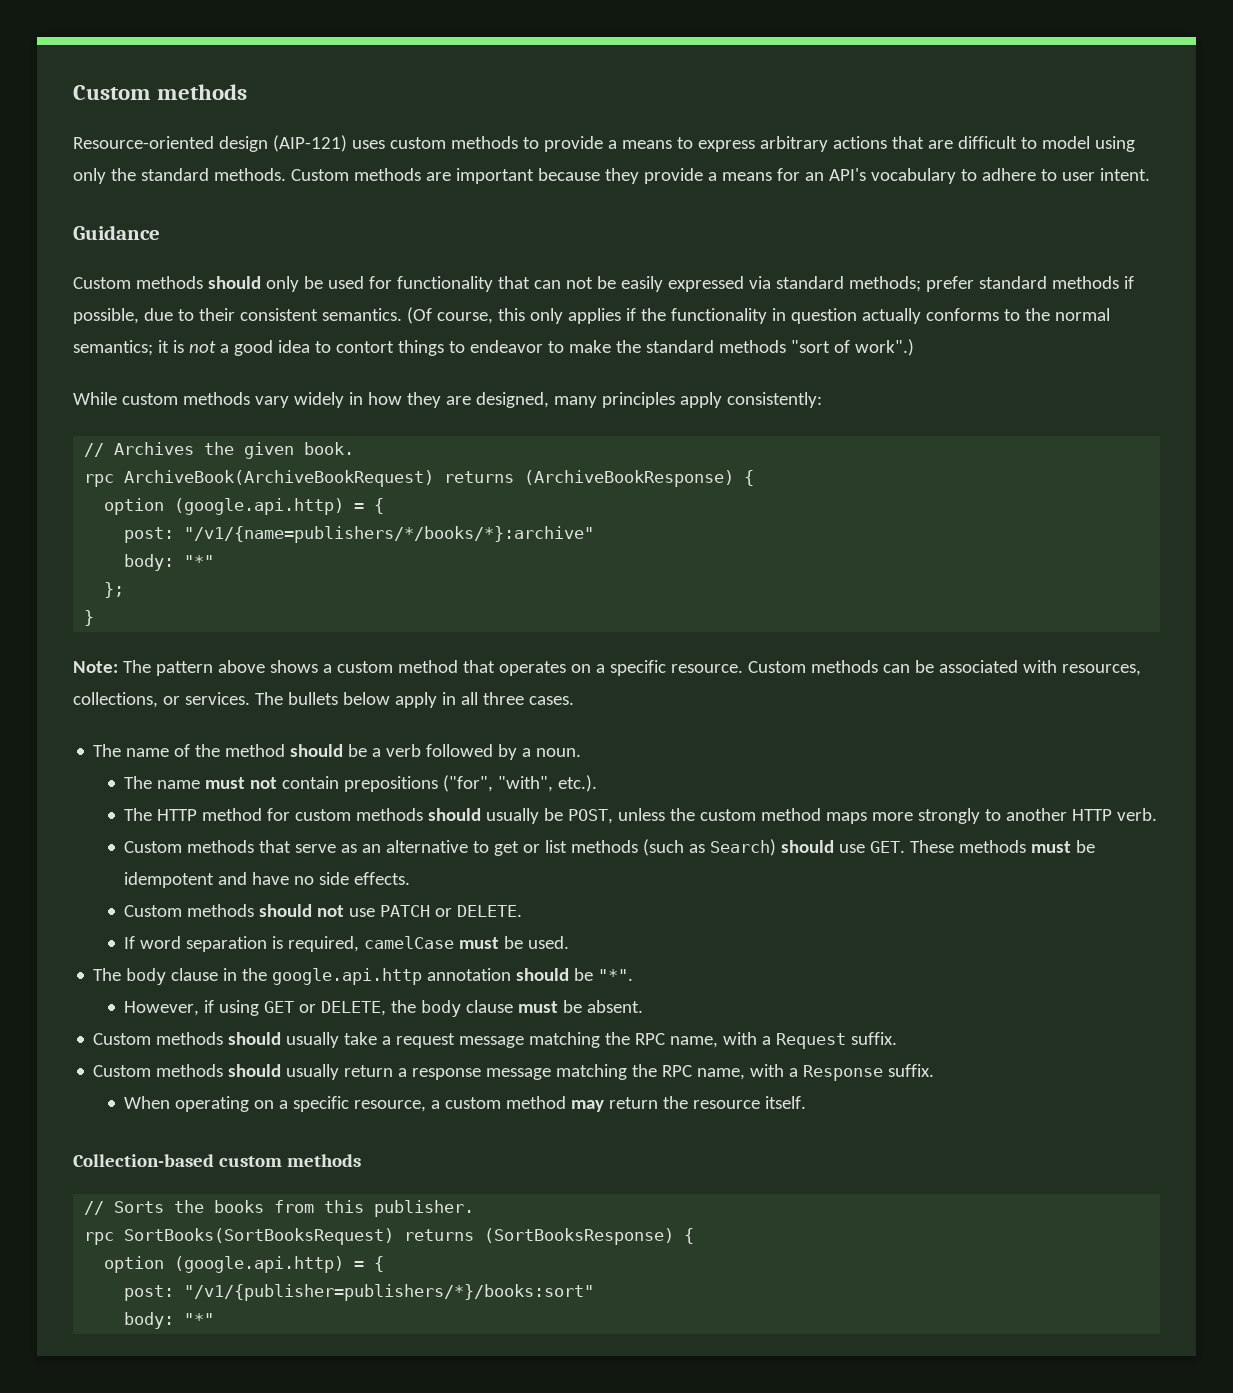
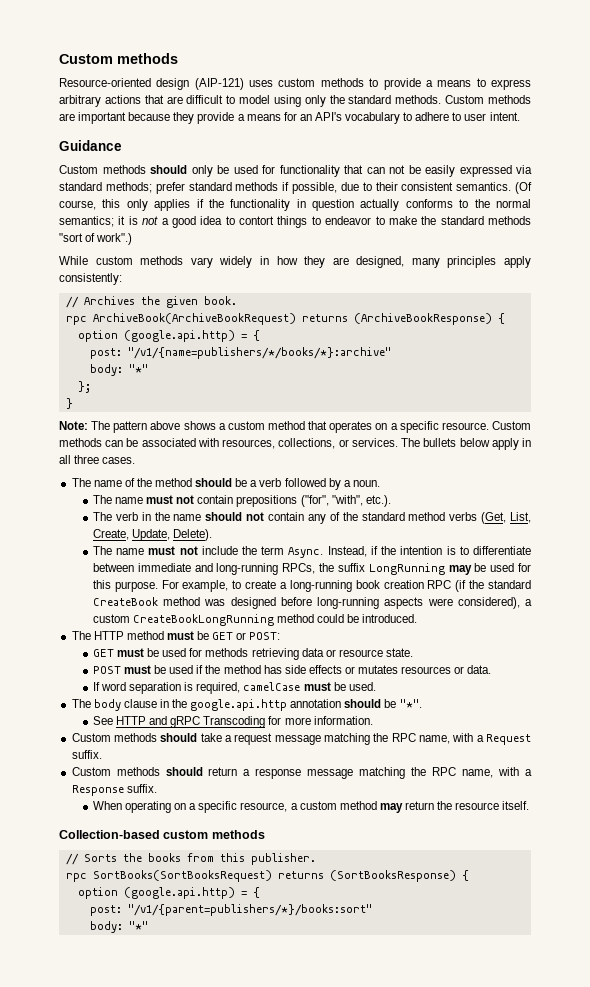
- The HTTP method for custom methods should usually be POST, unless the custom method maps more strongly to another HTTP verb.
- Custom methods that serve as an alternative to get or list methods (such as Search) should use GET. These methods must be idempotent and have no side effects.
- Custom methods should not use PATCH or DELETE.
+ The verb in the name should not contain any of the standard method verbs (Get, List, Create, Update, Delete).
+ The name must not include the term Async. Instead, if the intention is to differentiate between immediate and long-running RPCs, the suffix LongRunning may be used for this purpose. For example, to create a long-running book creation RPC (if the standard CreateBook method was designed before long-running aspects were considered), a custom CreateBookLongRunning method could be introduced.
+ The HTTP method must be GET or POST:
+ GET must be used for methods retrieving data or resource state.
+ POST must be used if the method has side effects or mutates resources or data.
- However, if using GET or DELETE, the body clause must be absent.
- Custom methods should usually take a request message matching the RPC name, with a Request suffix.
+ See HTTP and gRPC Transcoding for more information.
+ Custom methods should take a request message matching the RPC name, with a Request suffix.
- Custom methods should usually return a response message matching the RPC name, with a Response suffix.
+ Custom methods should return a response message matching the RPC name, with a Response suffix.
- post: "/v1/{publisher=publishers/*}/books:sort"
+ post: "/v1/{parent=publishers/*}/books:sort"

